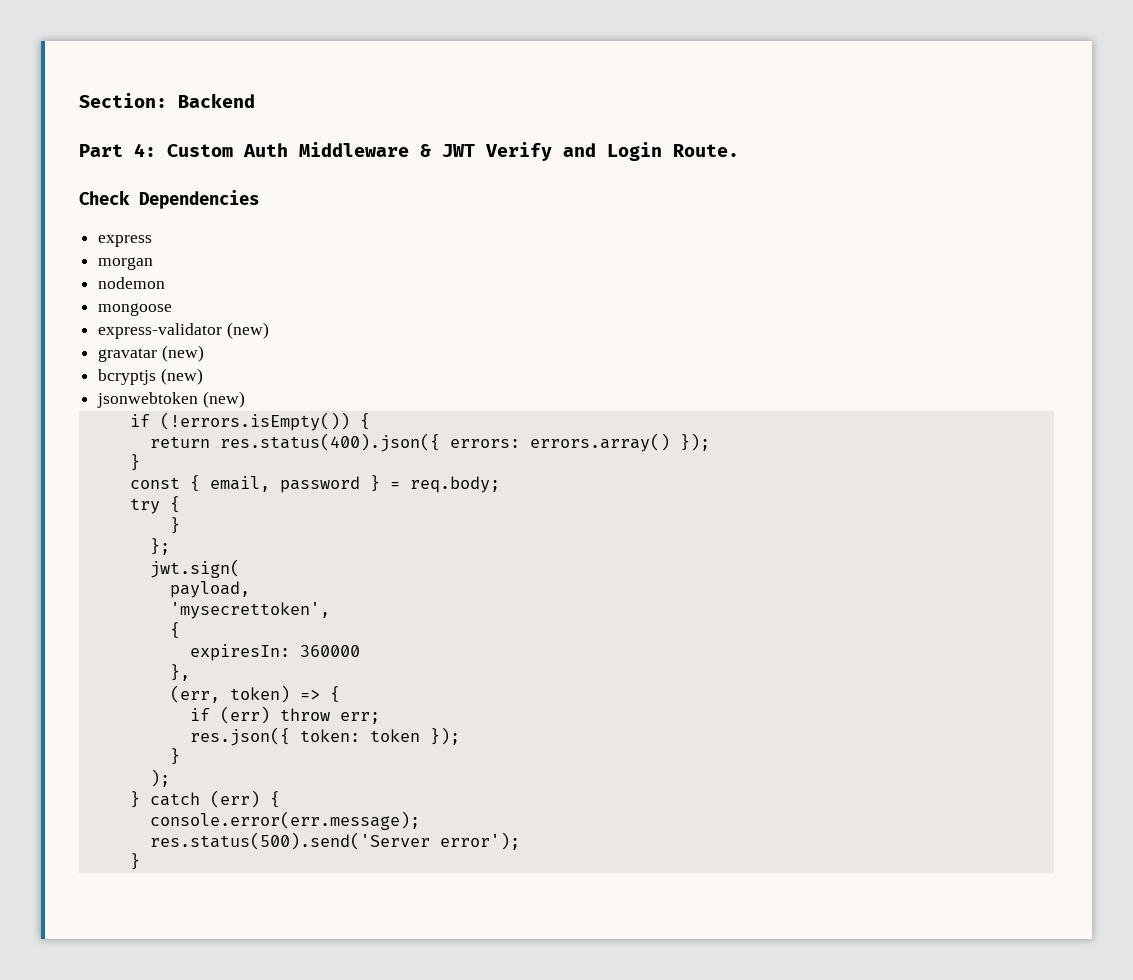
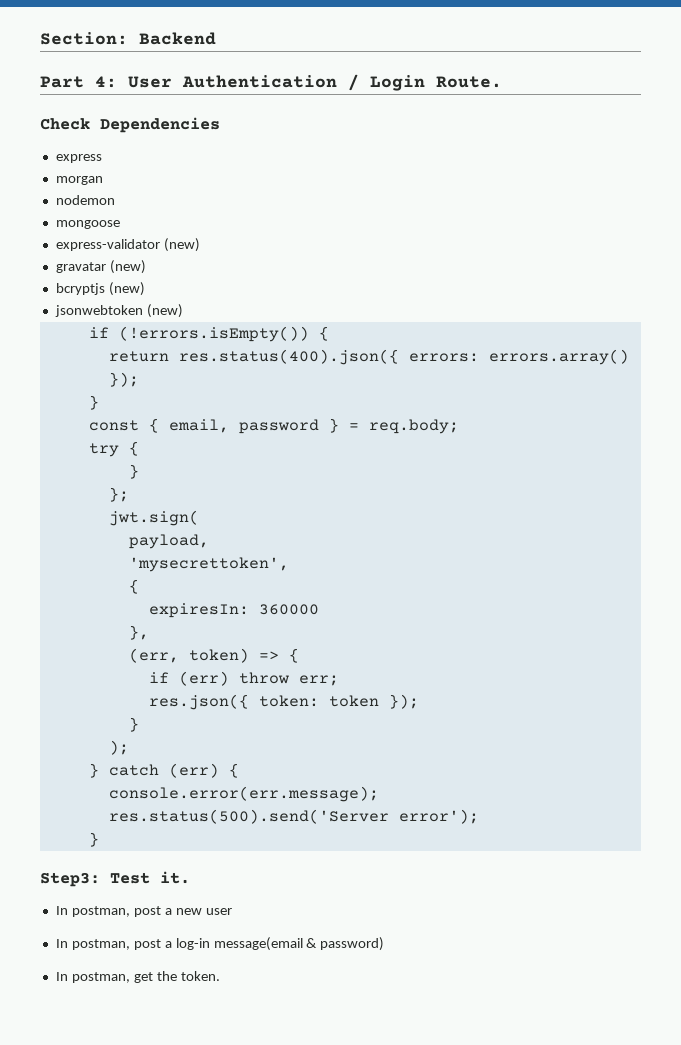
- Part 4: Custom Auth Middleware & JWT Verify and Login Route.
+ Part 4: User Authentication / Login Route.
+ Step3: Test it.
+ In postman, post a new user
+ In postman, post a log-in message(email & password)
+ In postman, get the token.

